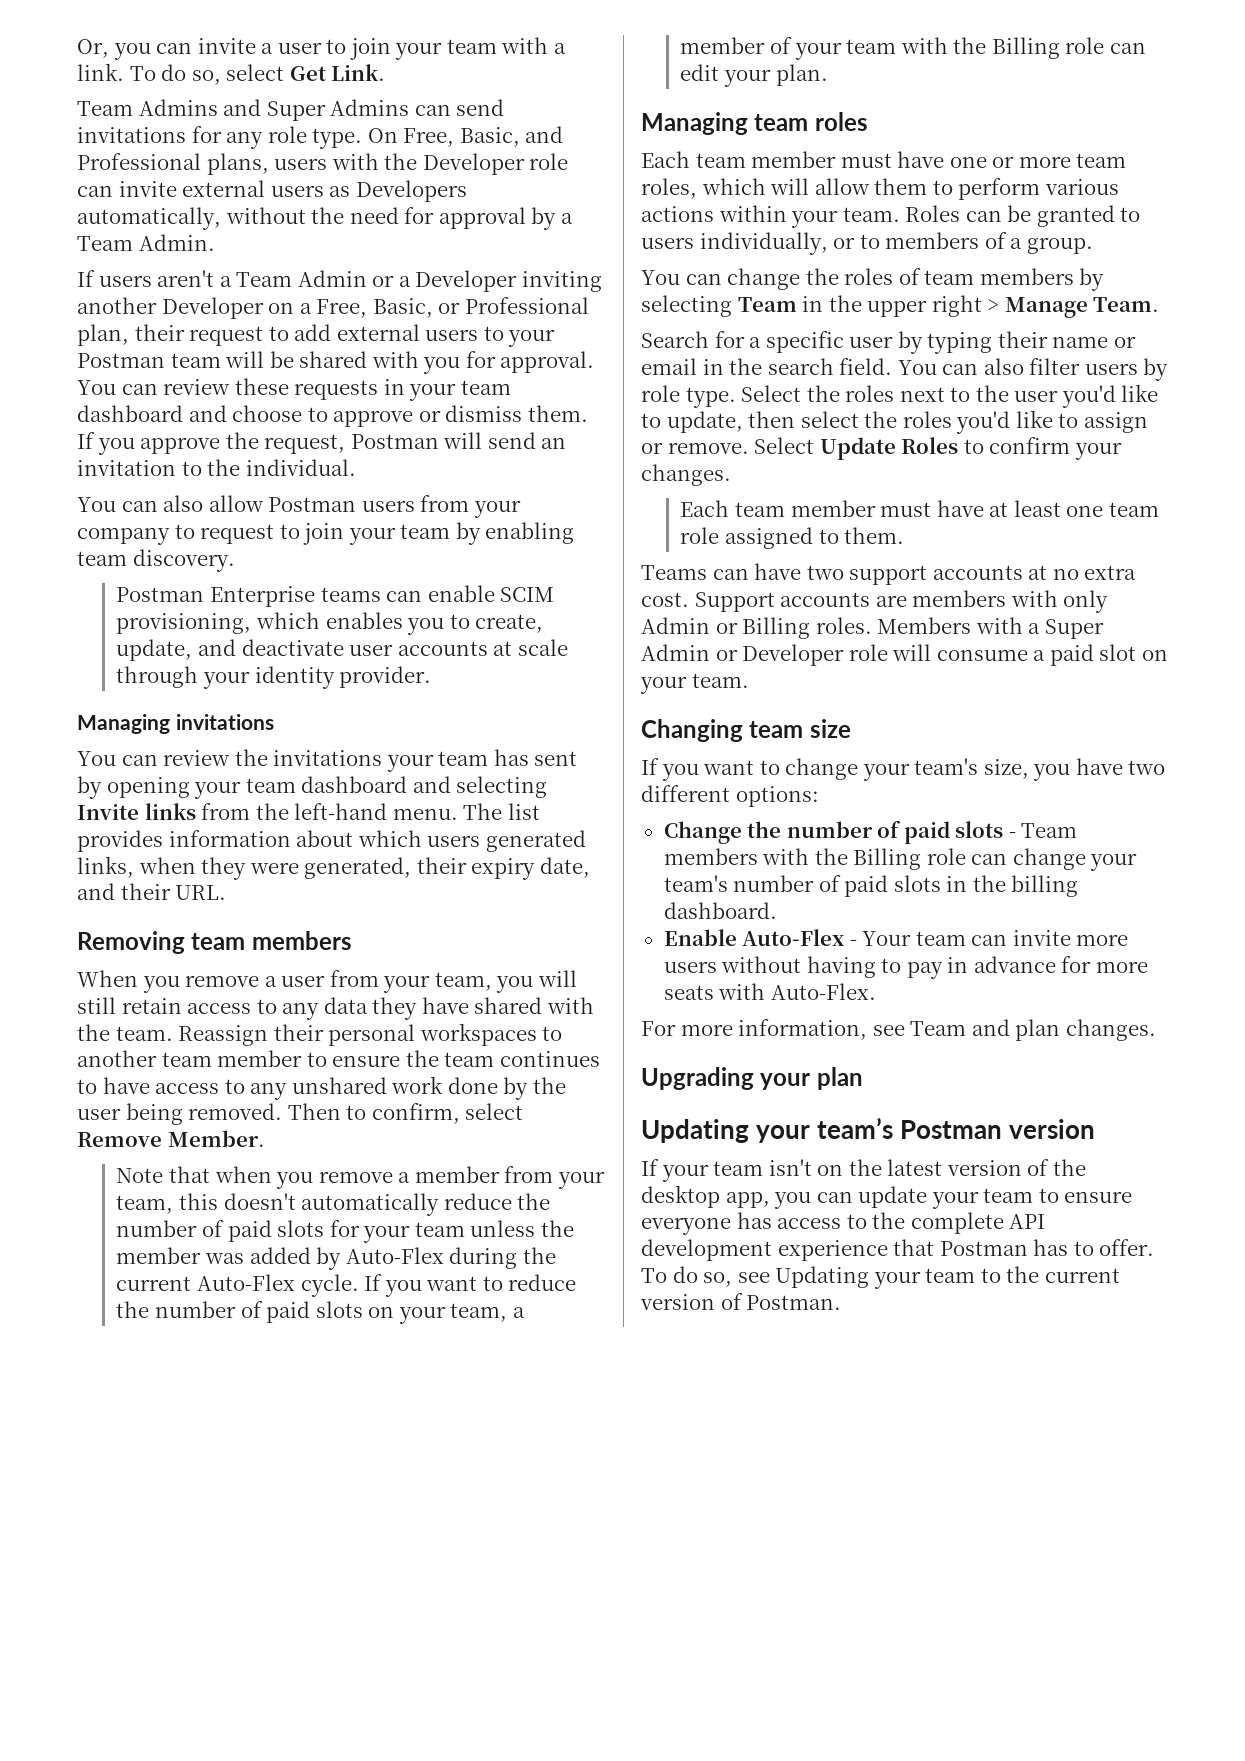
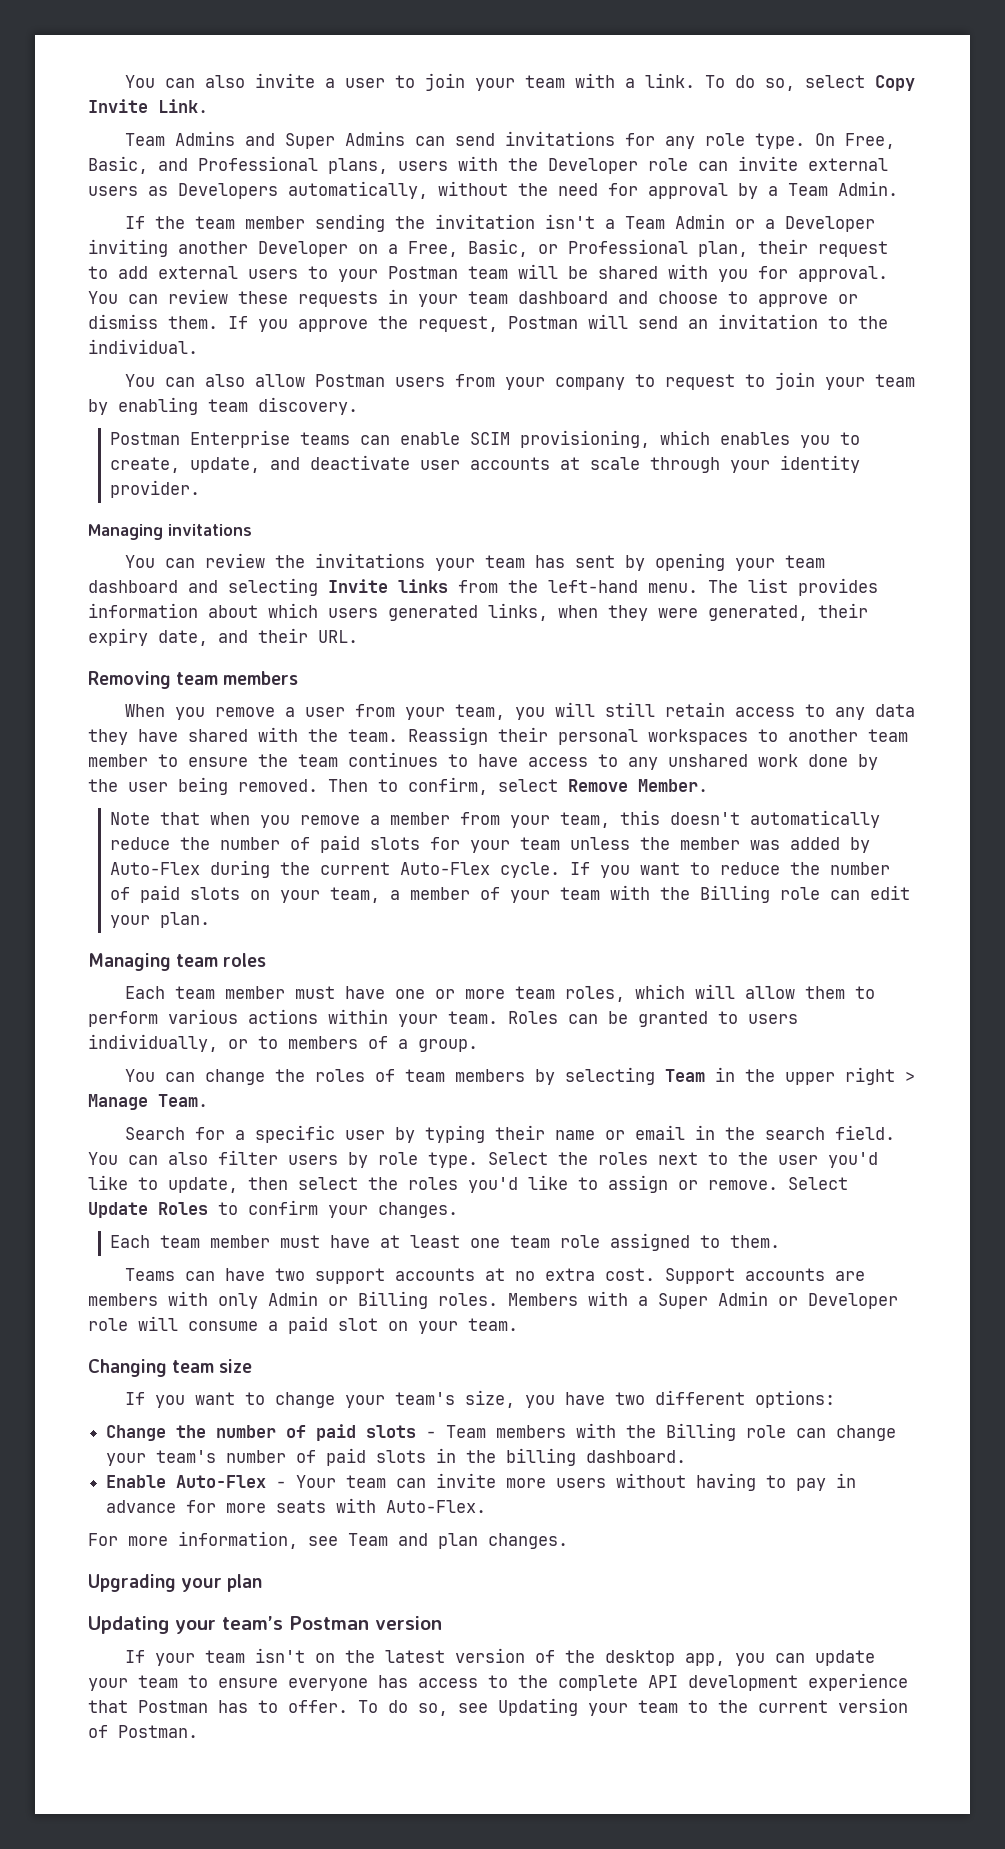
- Or, you can invite a user to join your team with a link.
+ You can also invite a user to join your team with a link.
- To do so, select Get Link.
+ To do so, select Copy Invite Link.
- If users aren't a Team Admin or a Developer inviting another Developer on a Free, Basic, or Professional plan, their request to add external users to your Postman team will be shared with you for approval.
+ If the team member sending the invitation isn't a Team Admin or a Developer inviting another Developer on a Free, Basic, or Professional plan, their request to add external users to your Postman team will be shared with you for approval.

